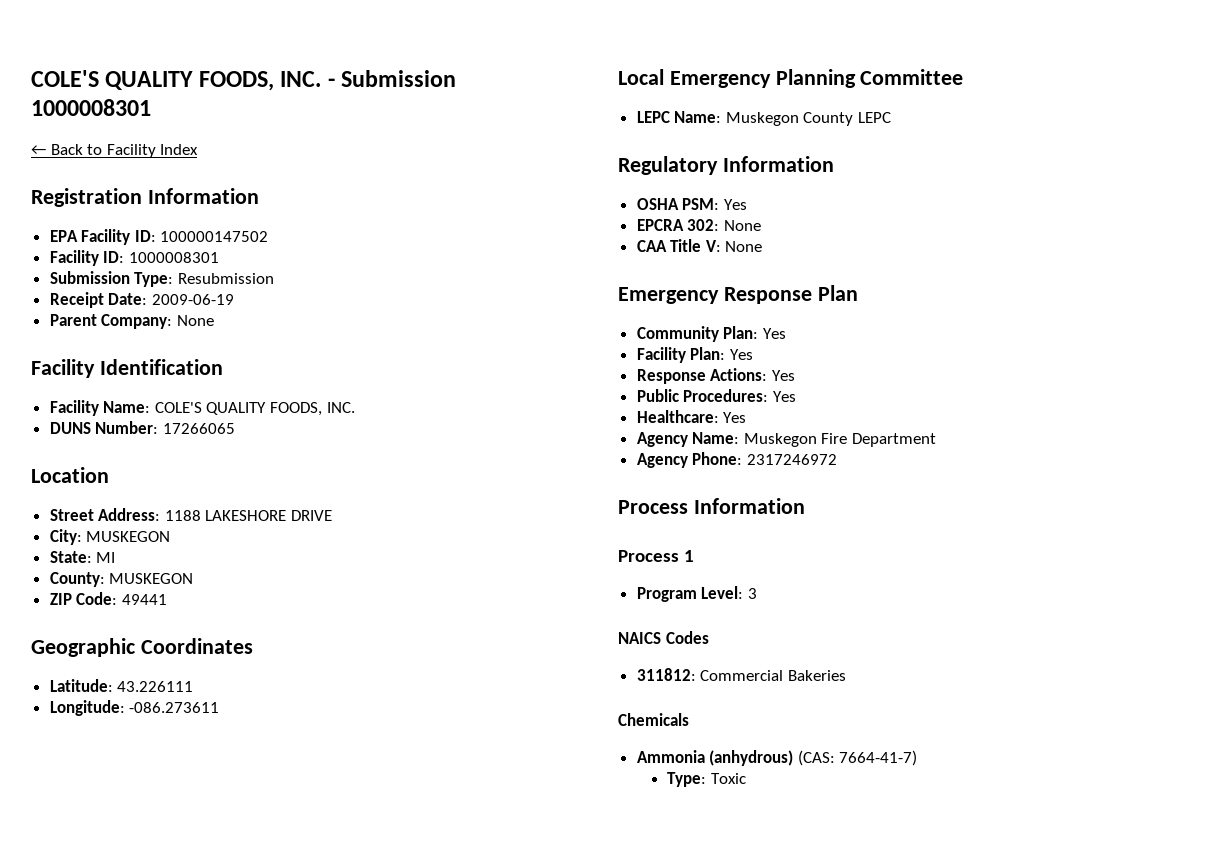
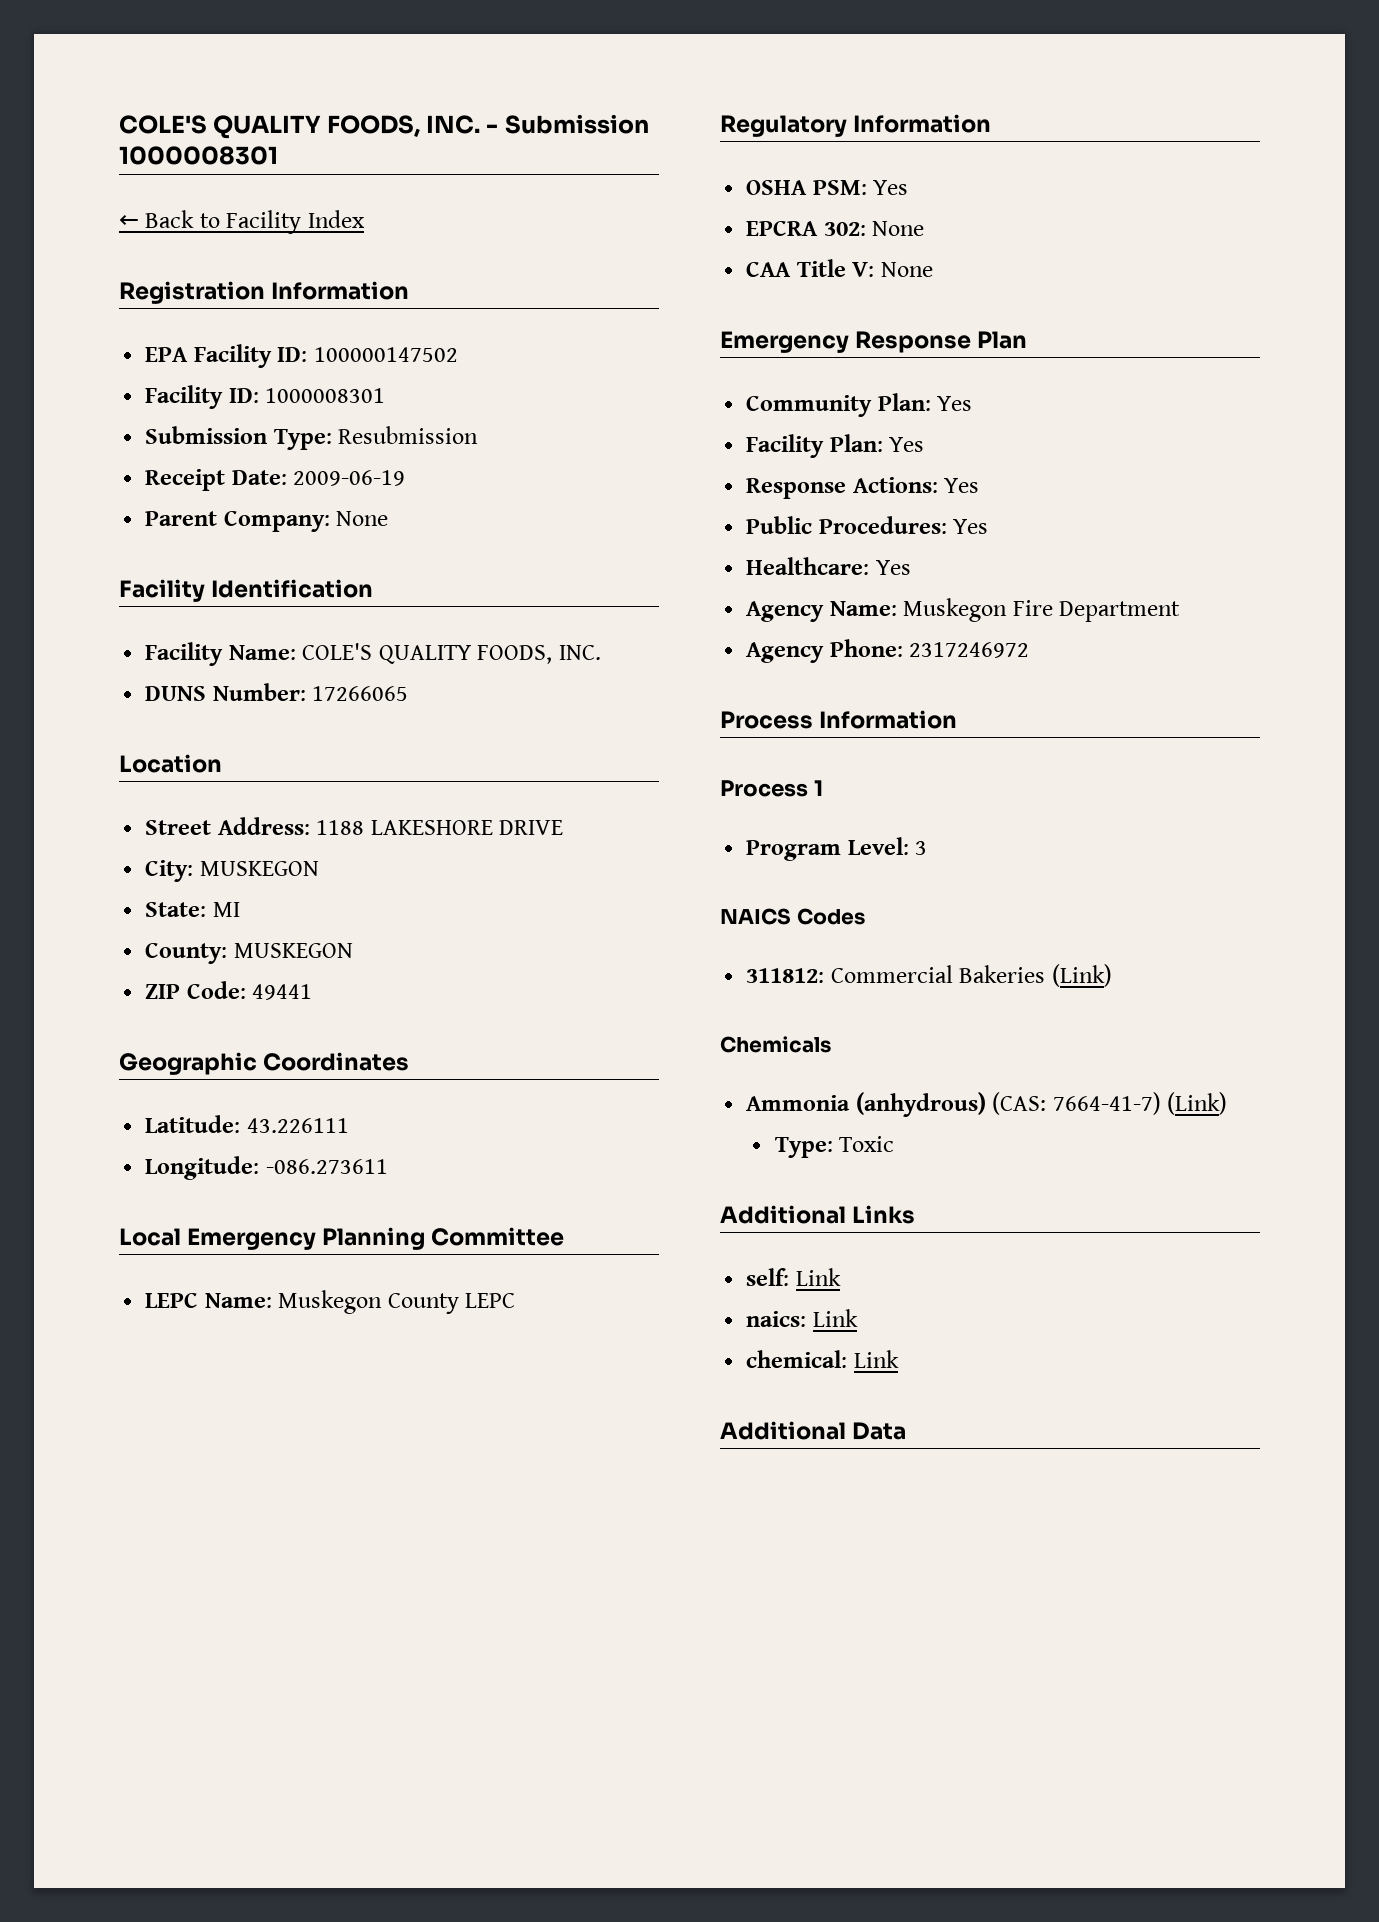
- 311812: Commercial Bakeries
+ 311812: Commercial Bakeries (Link)
- Ammonia (anhydrous) (CAS: 7664-41-7)
+ Ammonia (anhydrous) (CAS: 7664-41-7) (Link)
+ Additional Links
+ self: Link
+ naics: Link
+ chemical: Link
+ Additional Data

